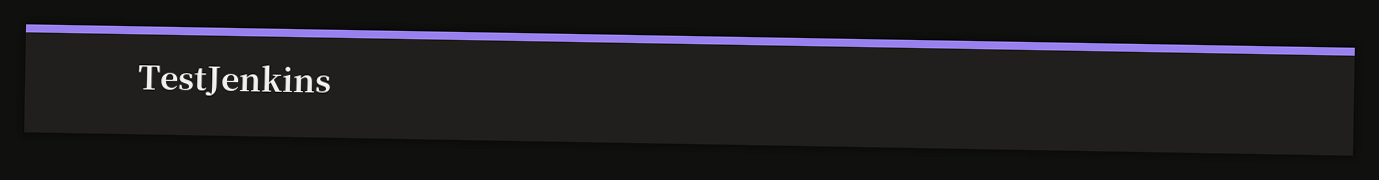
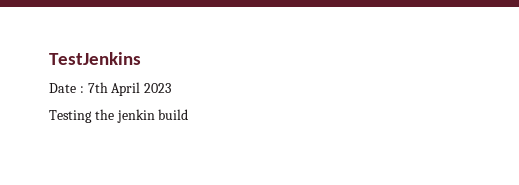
+ Date : 7th April 2023
+ Testing the jenkin build

